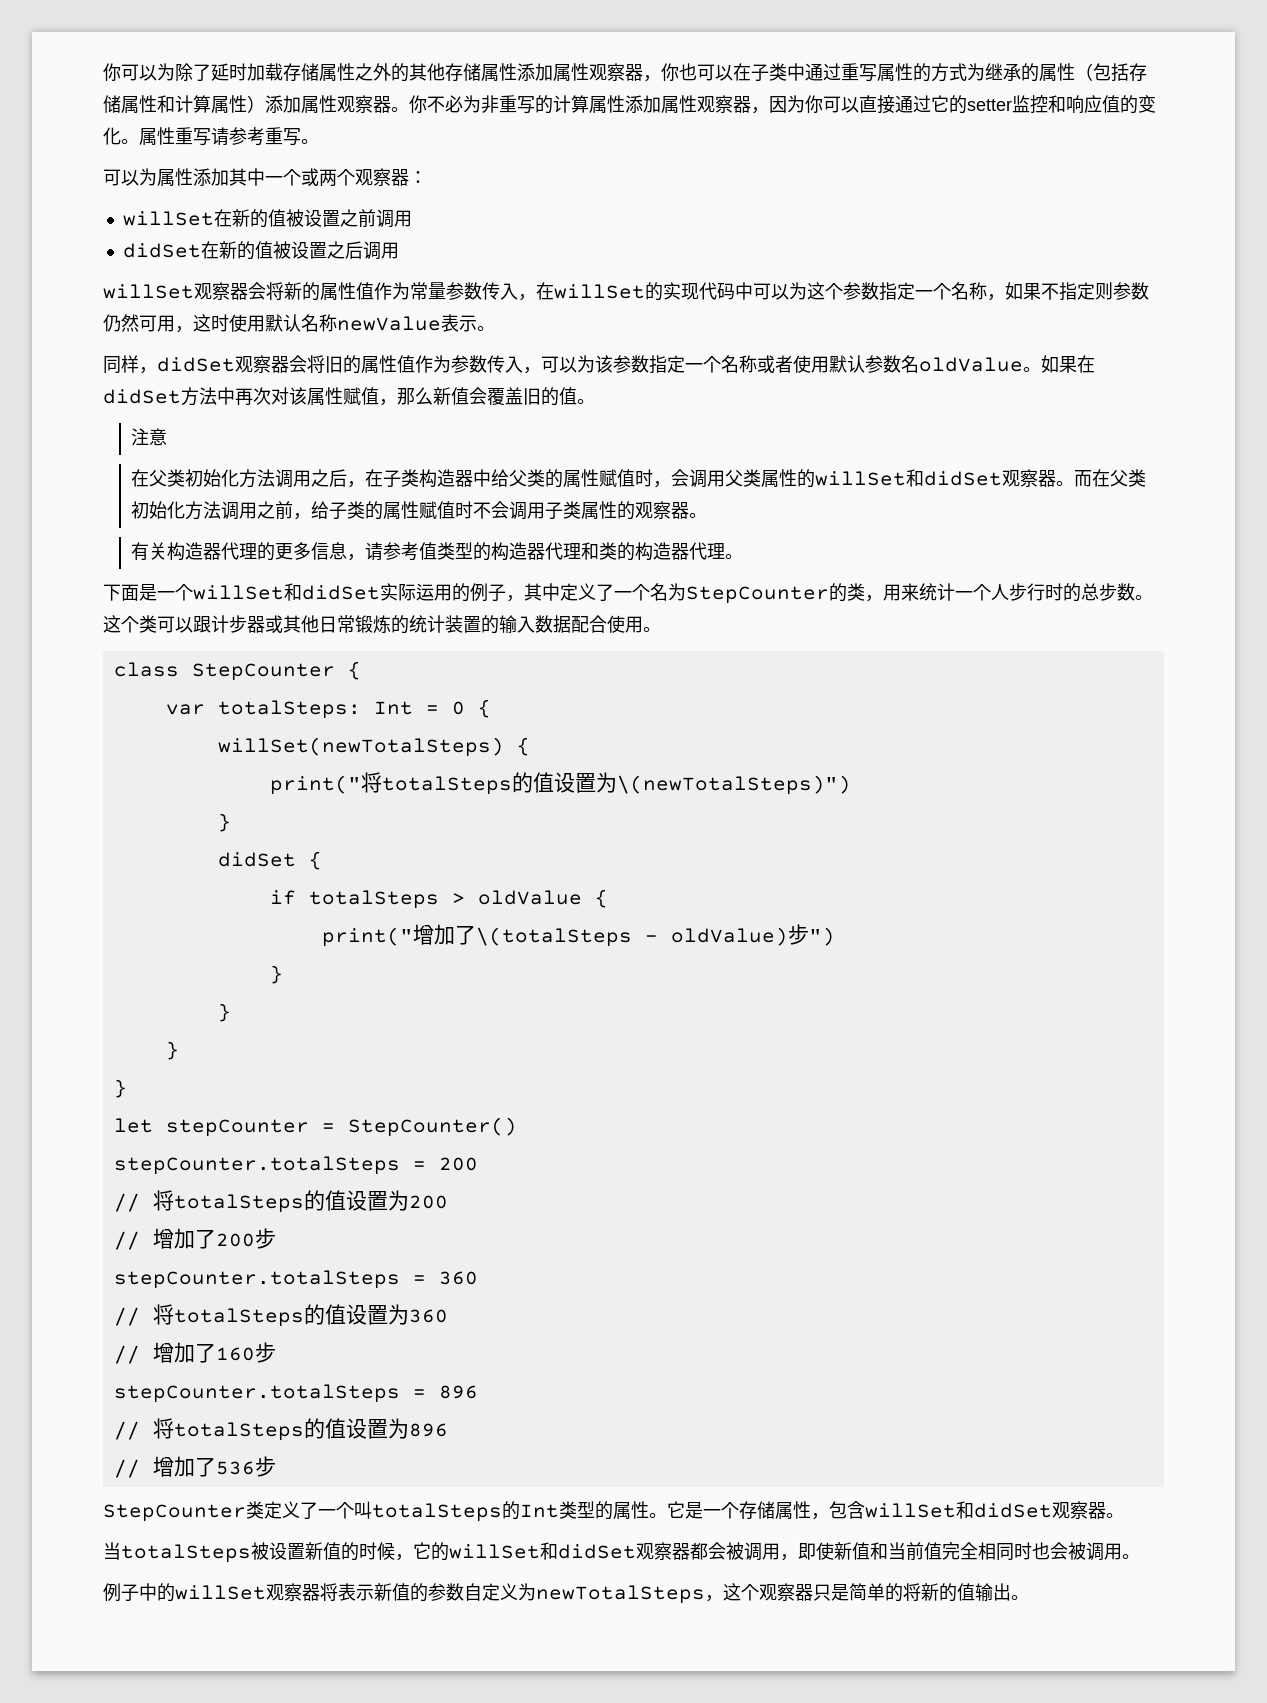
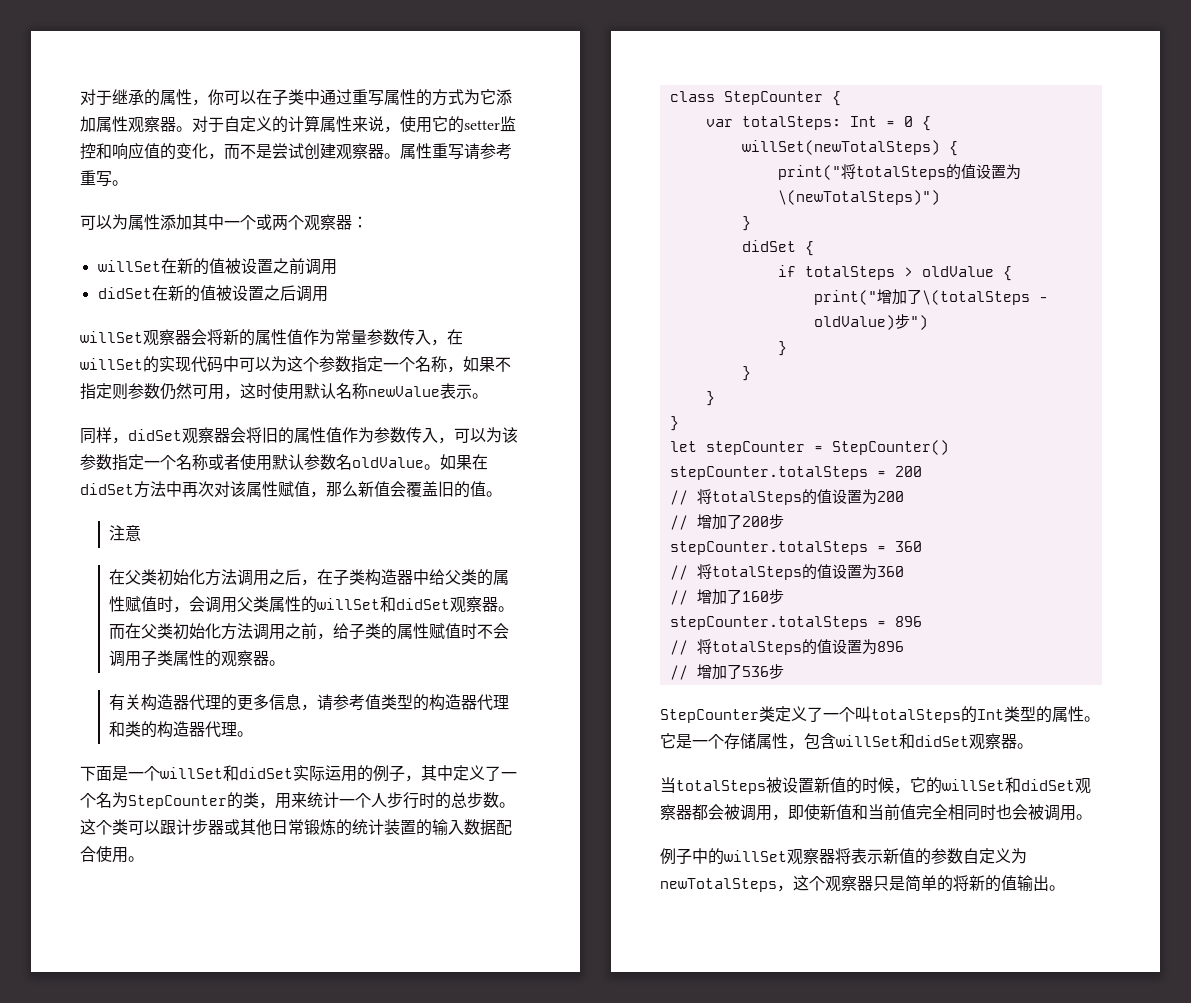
- 你可以为除了延时加载存储属性之外的其他存储属性添加属性观察器，你也可以在子类中通过重写属性的方式为继承的属性（包括存储属性和计算属性）添加属性观察器。你不必为非重写的计算属性添加属性观察器，因为你可以直接通过它的setter监控和响应值的变化。
+ 对于继承的属性，你可以在子类中通过重写属性的方式为它添加属性观察器。对于自定义的计算属性来说，使用它的setter监控和响应值的变化，而不是尝试创建观察器。

